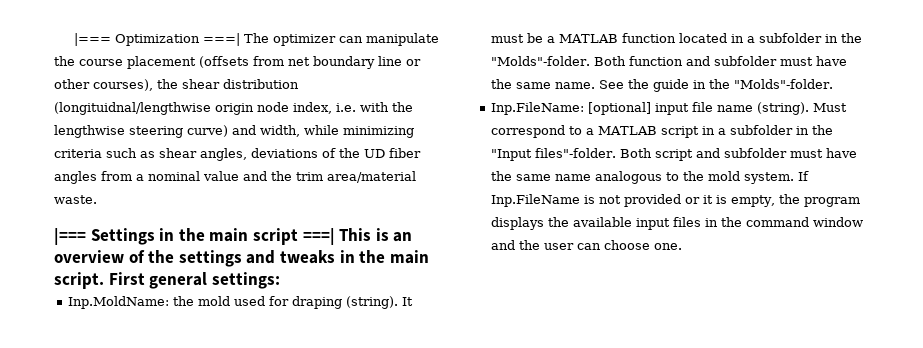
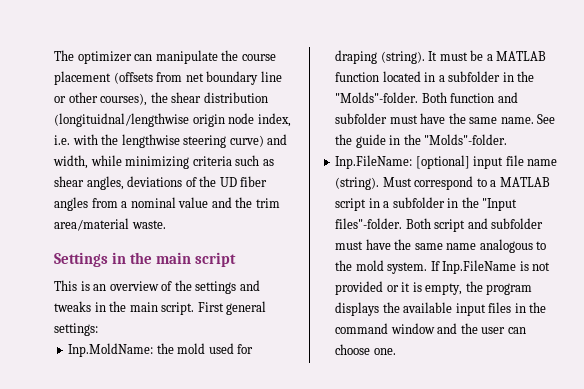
- |=== Optimization ===| The optimizer can manipulate the course placement (offsets from net boundary line or other courses), the shear distribution (longituidnal/lengthwise origin node index, i.e. with the lengthwise steering curve) and width, while minimizing criteria such as shear angles, deviations of the UD fiber angles from a nominal value and the trim area/material waste.
+ The optimizer can manipulate the course placement (offsets from net boundary line or other courses), the shear distribution (longituidnal/lengthwise origin node index, i.e. with the lengthwise steering curve) and width, while minimizing criteria such as shear angles, deviations of the UD fiber angles from a nominal value and the trim area/material waste.
- |=== Settings in the main script ===| This is an overview of the settings and tweaks in the main script.
+ Settings in the main script
+ This is an overview of the settings and tweaks in the main script.

